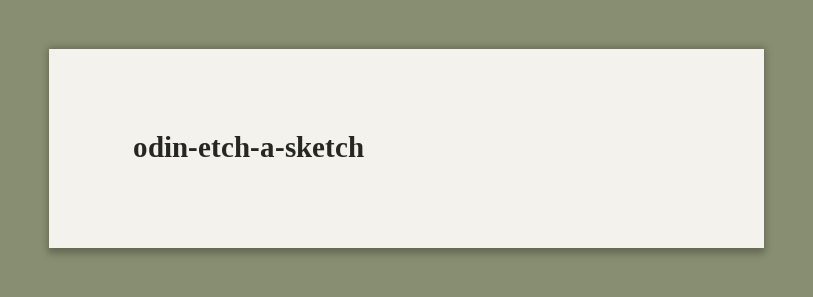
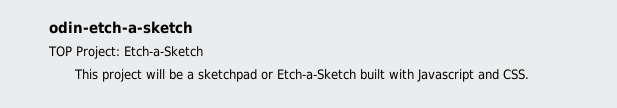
+ TOP Project: Etch-a-Sketch
+ This project will be a sketchpad or Etch-a-Sketch built with Javascript and CSS.

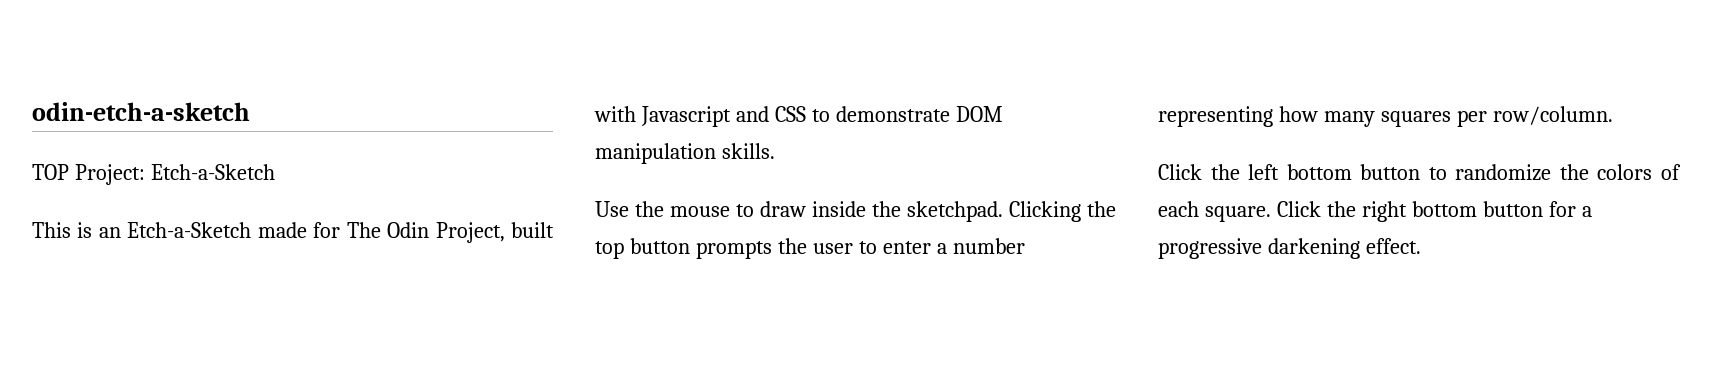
- This project will be a sketchpad or Etch-a-Sketch built with Javascript and CSS.
+ This is an Etch-a-Sketch made for The Odin Project, built with Javascript and CSS to demonstrate DOM manipulation skills.
+ Use the mouse to draw inside the sketchpad. Clicking the top button prompts the user to enter a number representing how many squares per row/column.
+ Click the left bottom button to randomize the colors of each square. Click the right bottom button for a progressive darkening effect.

